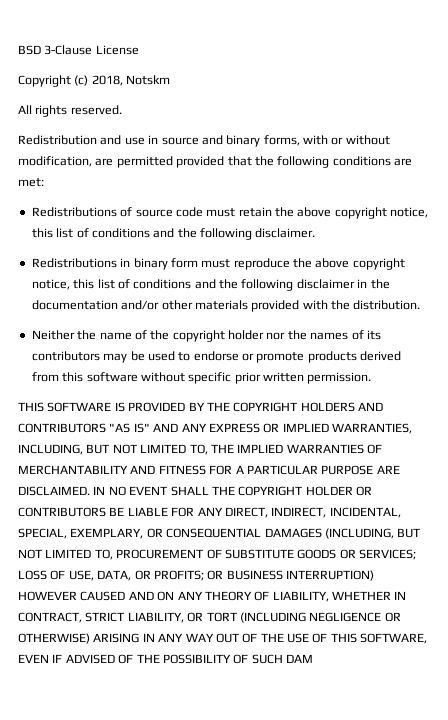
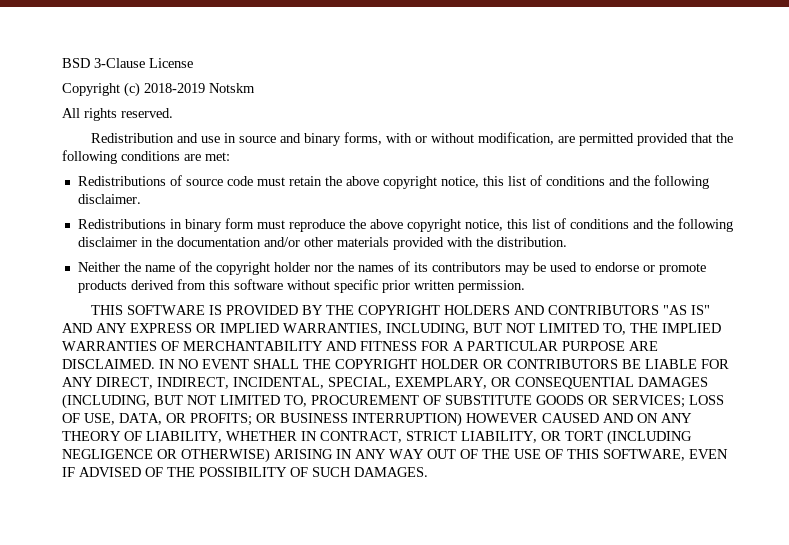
- Copyright (c) 2018, Notskm
+ Copyright (c) 2018-2019 Notskm
- OR BUSINESS INTERRUPTION) HOWEVER CAUSED AND ON ANY THEORY OF LIABILITY, WHETHER IN CONTRACT, STRICT LIABILITY, OR TORT (INCLUDING NEGLIGENCE OR OTHERWISE) ARISING IN ANY WAY OUT OF THE USE OF THIS SOFTWARE, EVEN IF ADVISED OF THE POSSIBILITY OF SUCH DAM
+ OR BUSINESS INTERRUPTION) HOWEVER CAUSED AND ON ANY THEORY OF LIABILITY, WHETHER IN CONTRACT, STRICT LIABILITY, OR TORT (INCLUDING NEGLIGENCE OR OTHERWISE) ARISING IN ANY WAY OUT OF THE USE OF THIS SOFTWARE, EVEN IF ADVISED OF THE POSSIBILITY OF SUCH DAMAGES.

